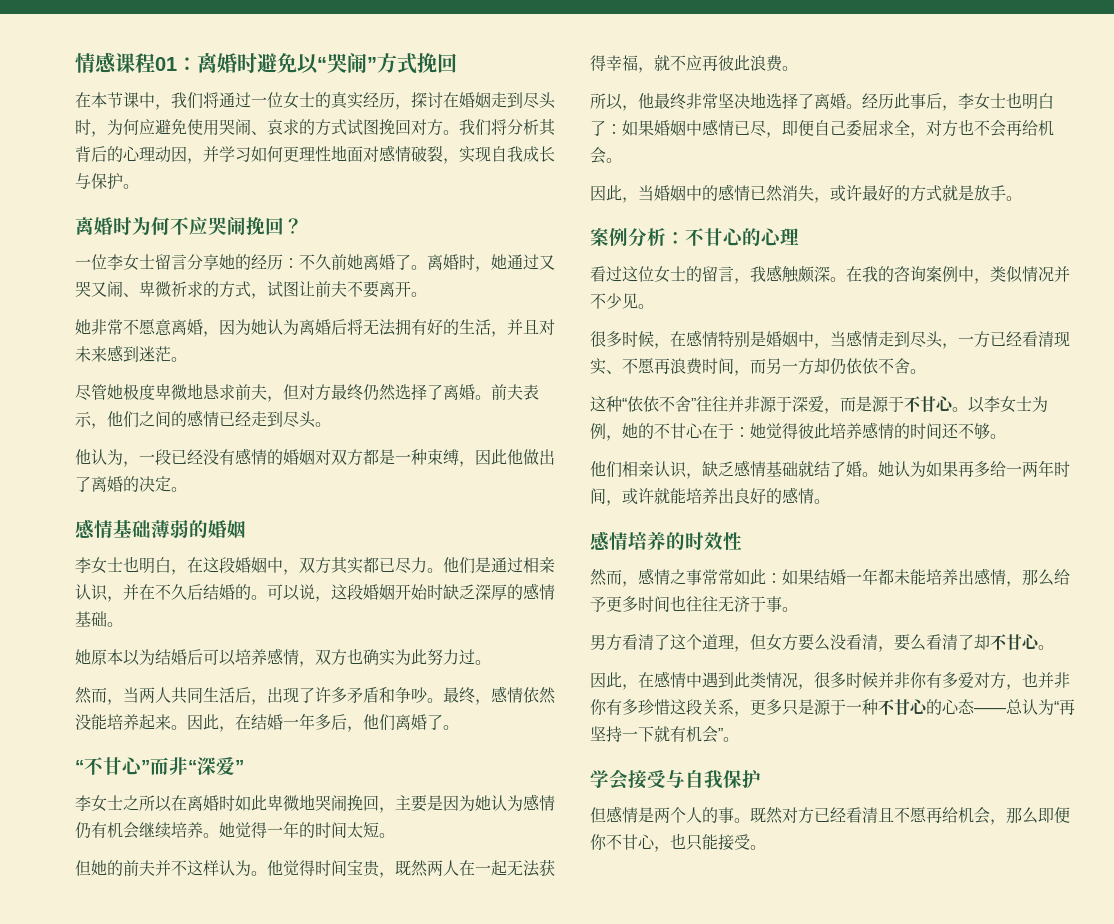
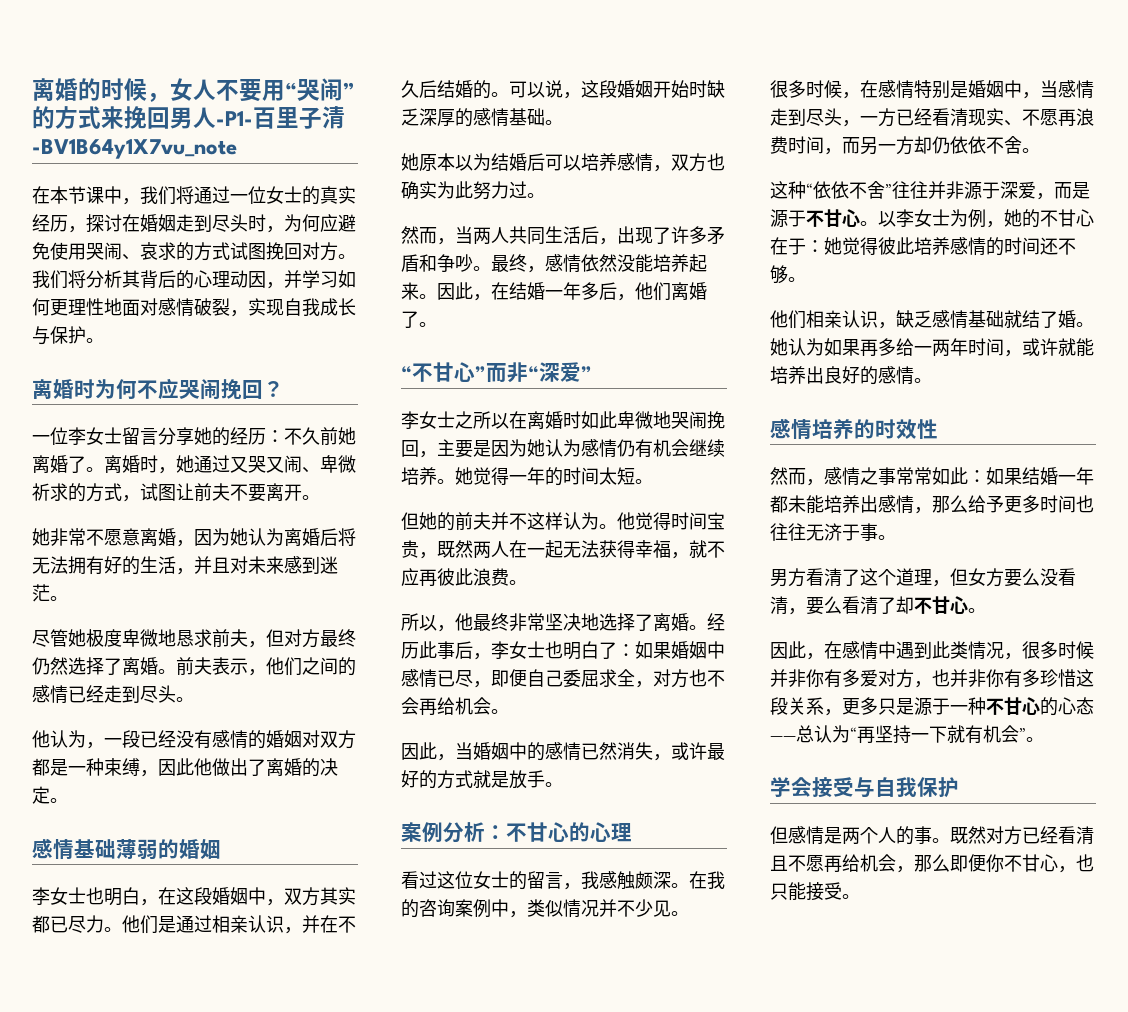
- 情感课程01：离婚时避免以“哭闹”方式挽回
+ 离婚的时候，女人不要用“哭闹”的方式来挽回男人-P1-百里子清-BV1B64y1X7vu_note

